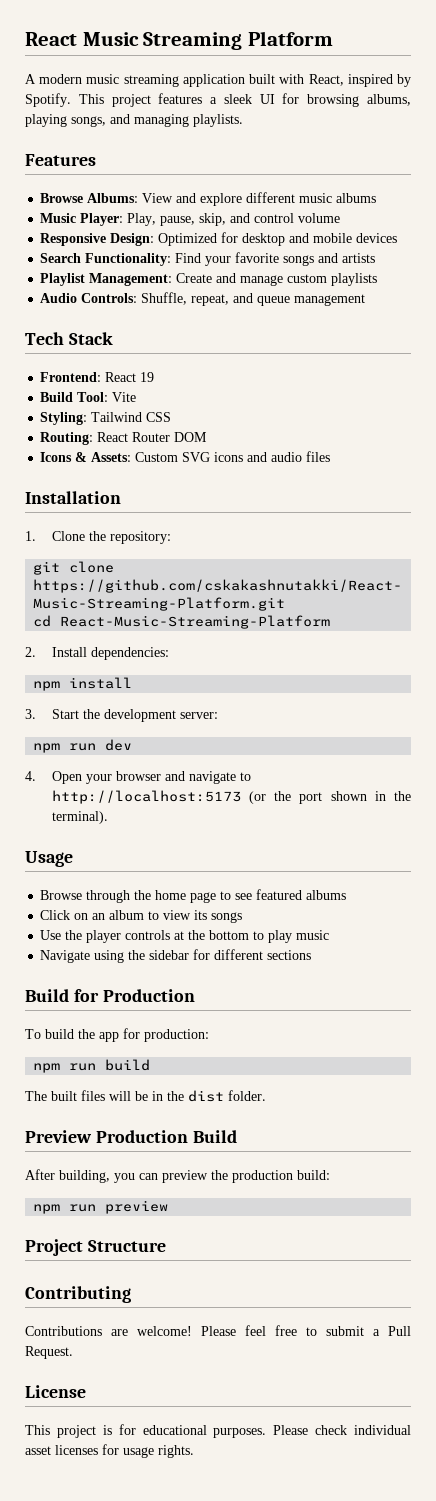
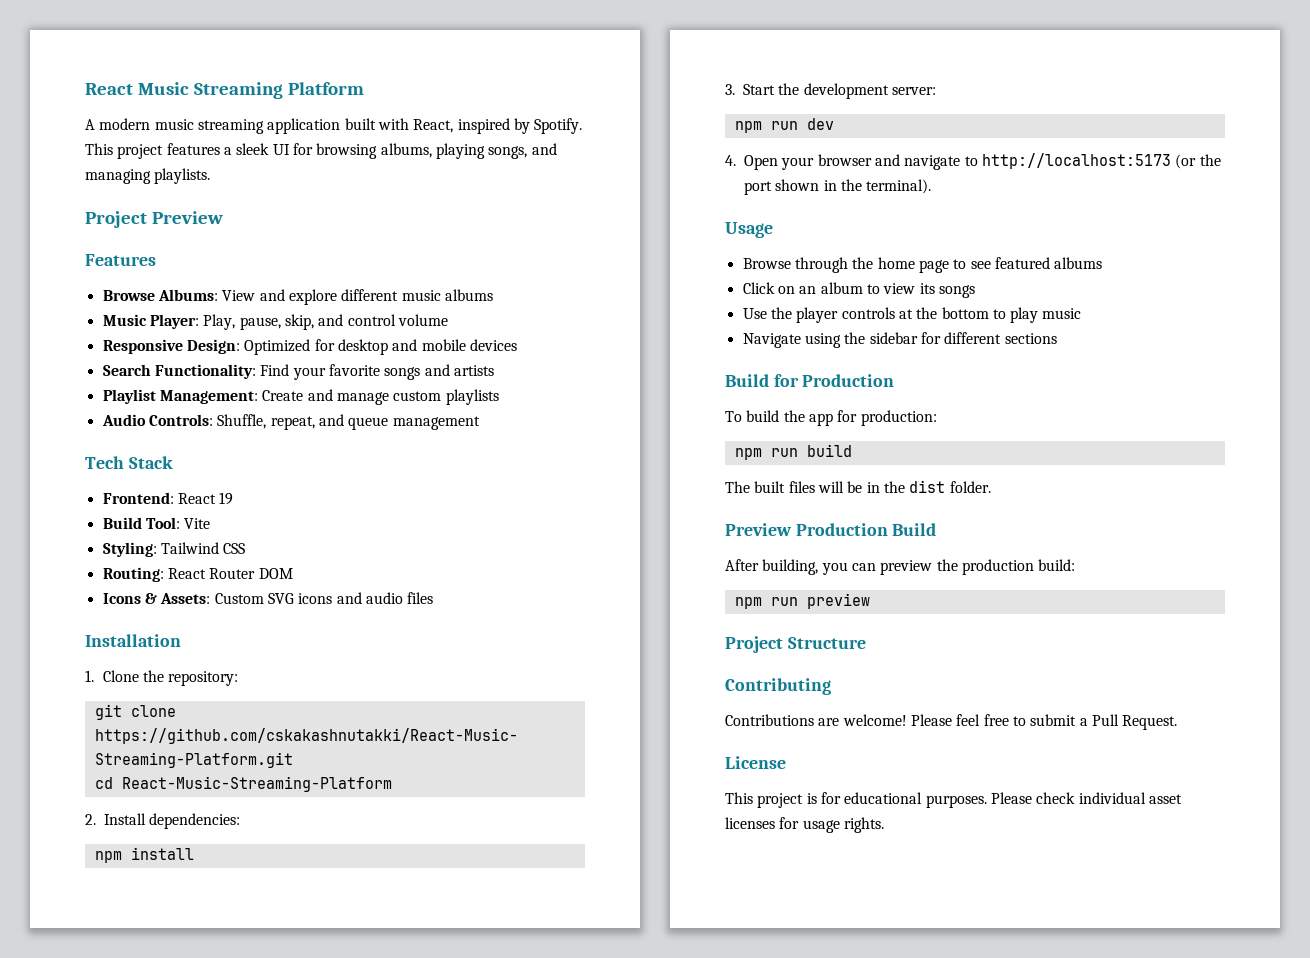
+ Project Preview

